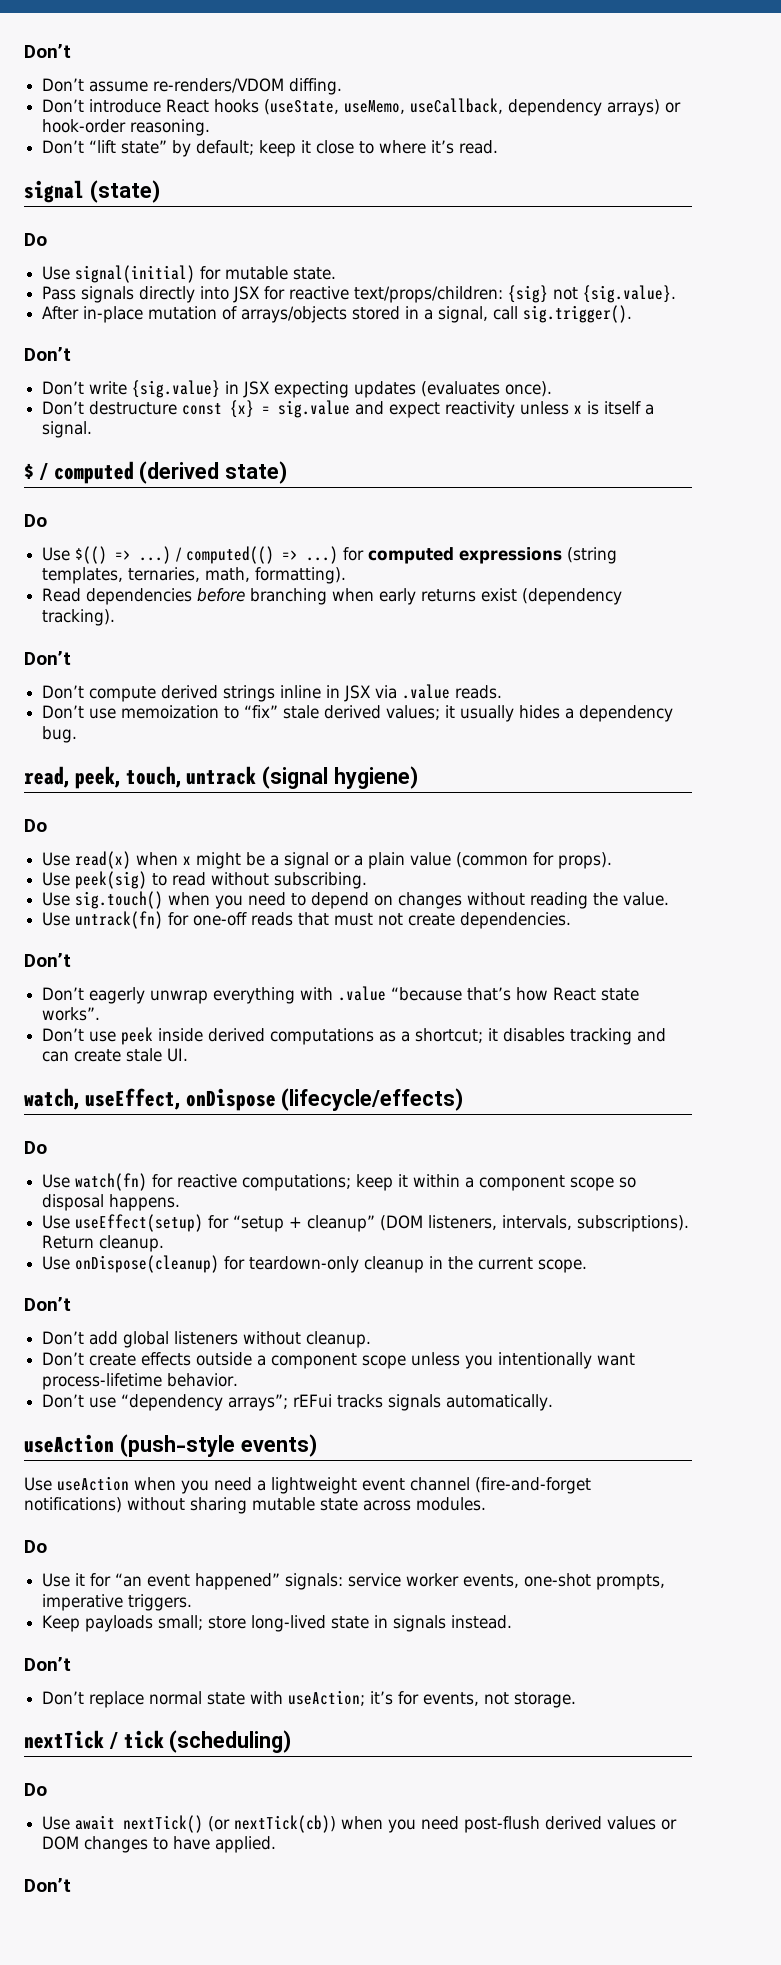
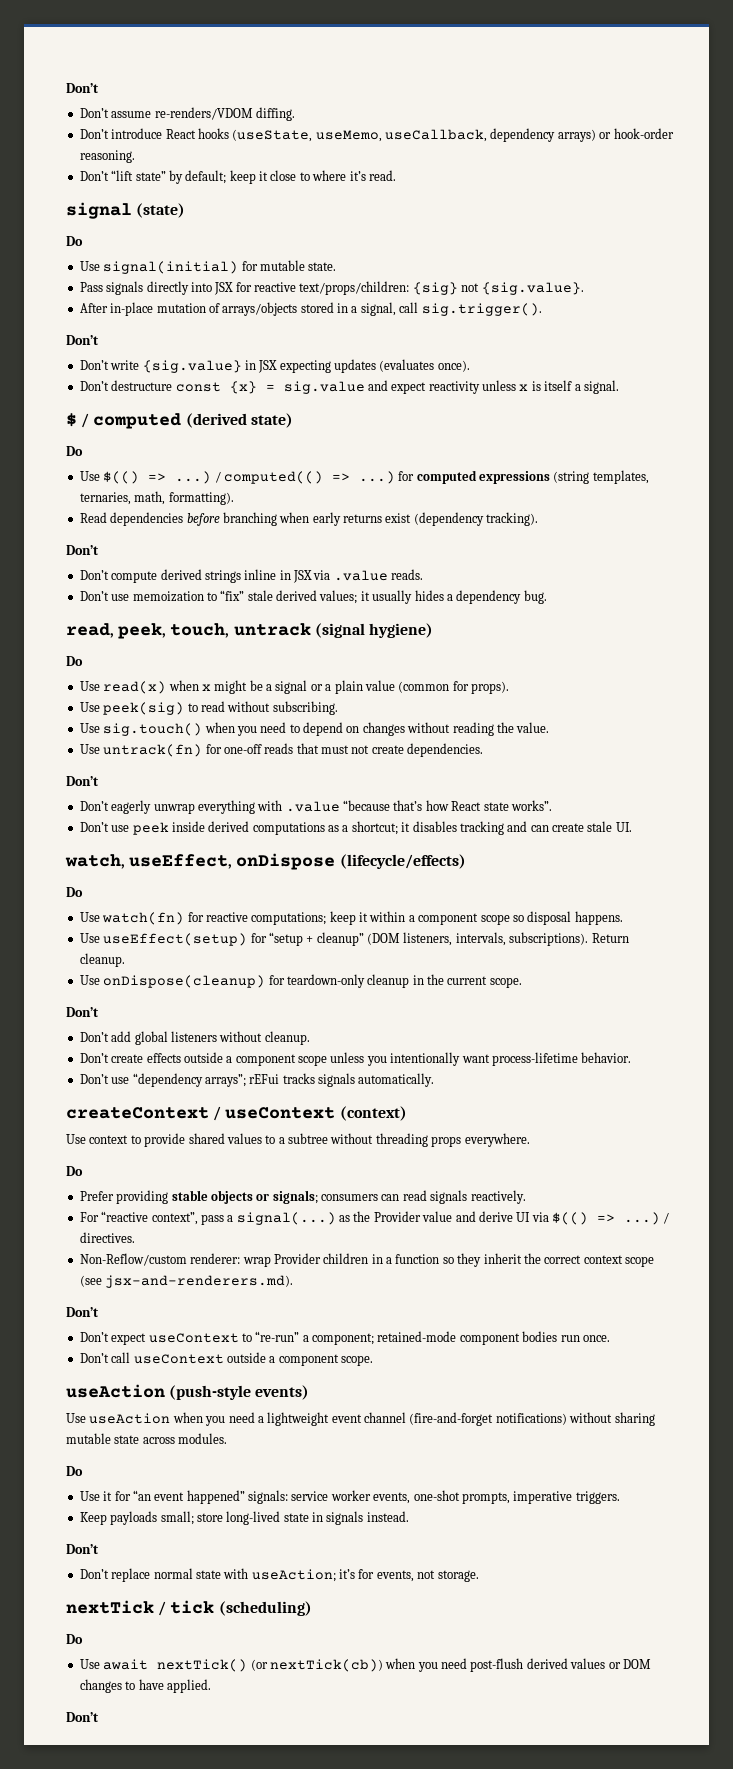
+ createContext / useContext (context)
+ Use context to provide shared values to a subtree without threading props everywhere.
+ Do
+ Prefer providing stable objects or signals; consumers can read signals reactively.
+ For “reactive context”, pass a signal(...) as the Provider value and derive UI via $(() => ...) / directives.
+ Non-Reflow/custom renderer: wrap Provider children in a function so they inherit the correct context scope (see jsx-and-renderers.md).
+ Don’t
+ Don’t expect useContext to “re-run” a component; retained-mode component bodies run once.
+ Don’t call useContext outside a component scope.

